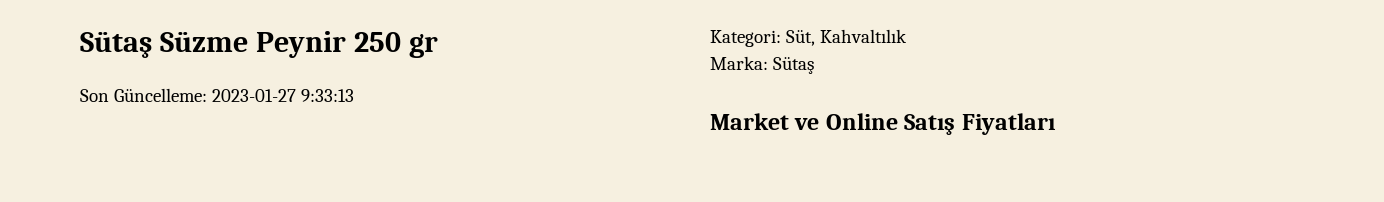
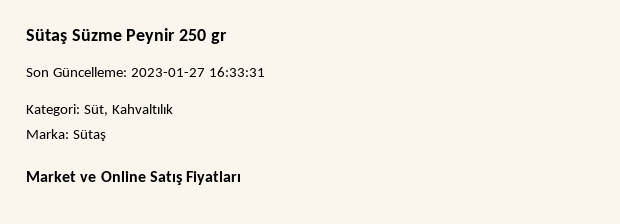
- Son Güncelleme: 2023-01-27 9:33:13
+ Son Güncelleme: 2023-01-27 16:33:31

